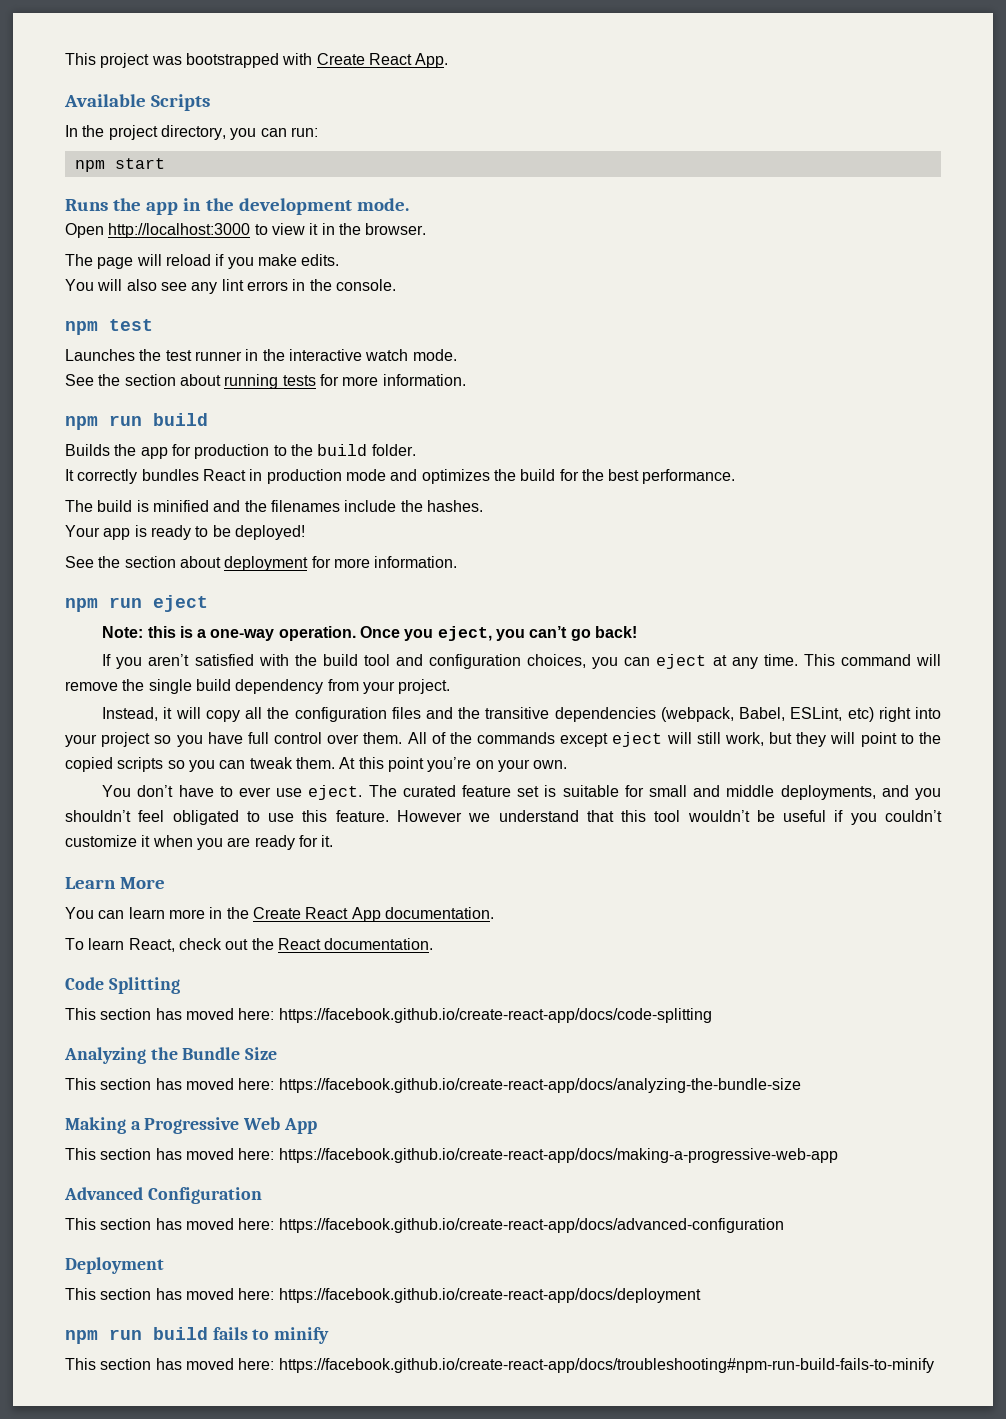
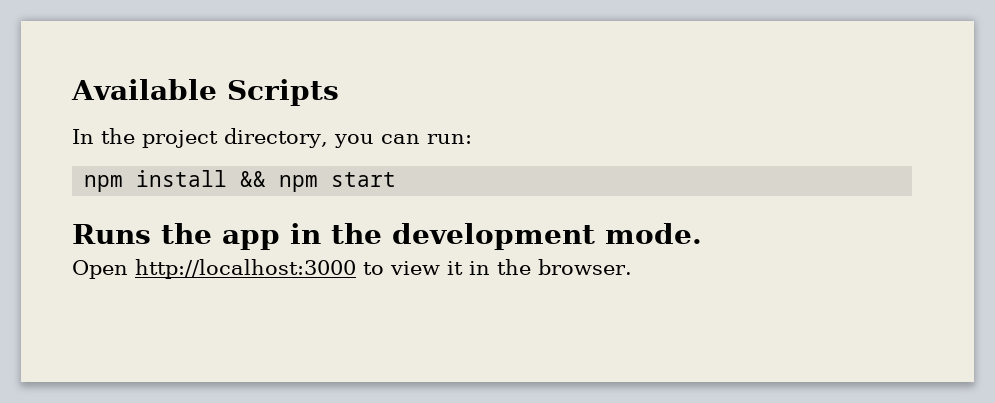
- This project was bootstrapped with Create React App.
- npm start
+ npm install && npm start
- The page will reload if you make edits.
- You will also see any lint errors in the console.
- npm test
- Launches the test runner in the interactive watch mode.
- See the section about running tests for more information.
- npm run build
- Builds the app for production to the build folder.
- It correctly bundles React in production mode and optimizes the build for the best performance.
- The build is minified and the filenames include the hashes.
- Your app is ready to be deployed!
- See the section about deployment for more information.
- npm run eject
- Note: this is a one-way operation. Once you eject, you can’t go back!
- If you aren’t satisfied with the build tool and configuration choices, you can eject at any time. This command will remove the single build dependency from your project.
- Instead, it will copy all the configuration files and the transitive dependencies (webpack, Babel, ESLint, etc) right into your project so you have full control over them. All of the commands except eject will still work, but they will point to the copied scripts so you can tweak them. At this point you’re on your own.
- You don’t have to ever use eject. The curated feature set is suitable for small and middle deployments, and you shouldn’t feel obligated to use this feature. However we understand that this tool wouldn’t be useful if you couldn’t customize it when you are ready for it.
- Learn More
- You can learn more in the Create React App documentation.
- To learn React, check out the React documentation.
- Code Splitting
- This section has moved here: https://facebook.github.io/create-react-app/docs/code-splitting
- Analyzing the Bundle Size
- This section has moved here: https://facebook.github.io/create-react-app/docs/analyzing-the-bundle-size
- Making a Progressive Web App
- This section has moved here: https://facebook.github.io/create-react-app/docs/making-a-progressive-web-app
- Advanced Configuration
- This section has moved here: https://facebook.github.io/create-react-app/docs/advanced-configuration
- Deployment
- This section has moved here: https://facebook.github.io/create-react-app/docs/deployment
- npm run build fails to minify
- This section has moved here: https://facebook.github.io/create-react-app/docs/troubleshooting#npm-run-build-fails-to-minify

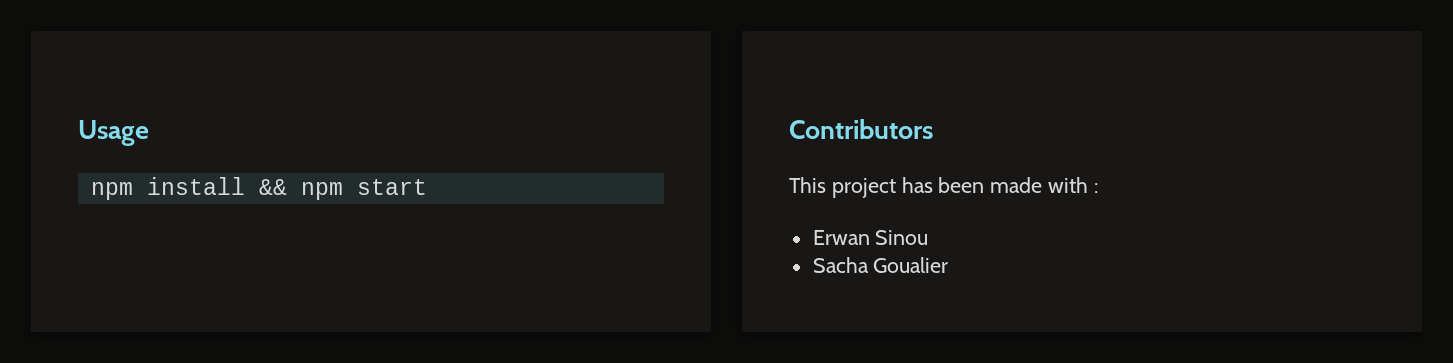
- Available Scripts
- In the project directory, you can run:
+ Usage
- Runs the app in the development mode.
- Open http://localhost:3000 to view it in the browser.
+ Contributors
+ This project has been made with :
+ Erwan Sinou
+ Sacha Goualier

